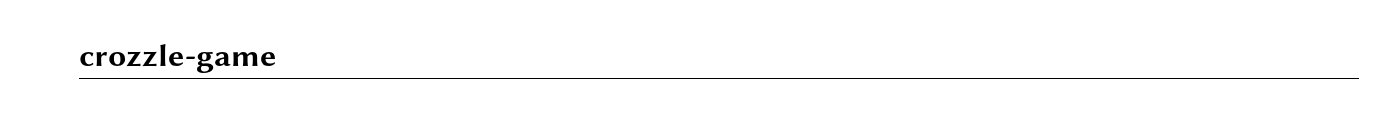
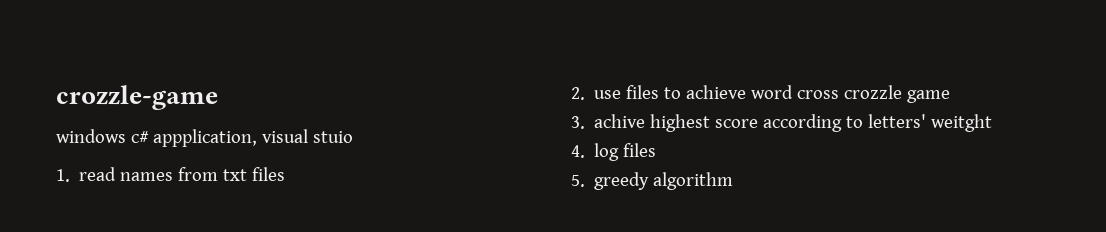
+ windows c# appplication, visual stuio
+ 1. read names from txt files
+ 2. use files to achieve word cross crozzle game
+ 3. achive highest score according to letters' weitght
+ 4. log files
+ 5. greedy algorithm

